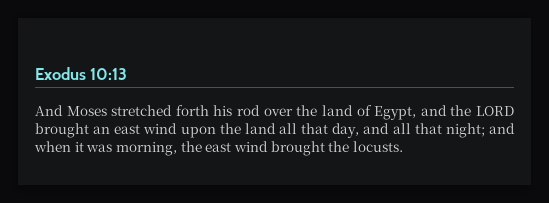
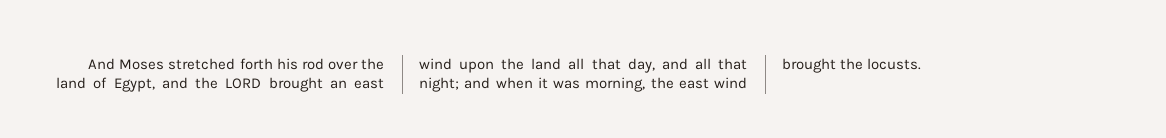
- Exodus 10:13

